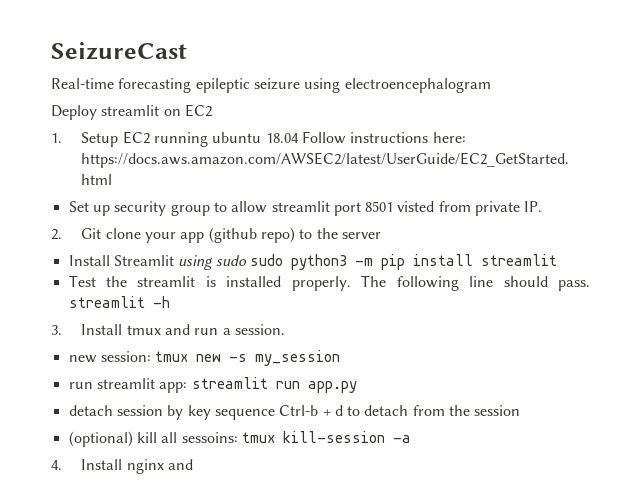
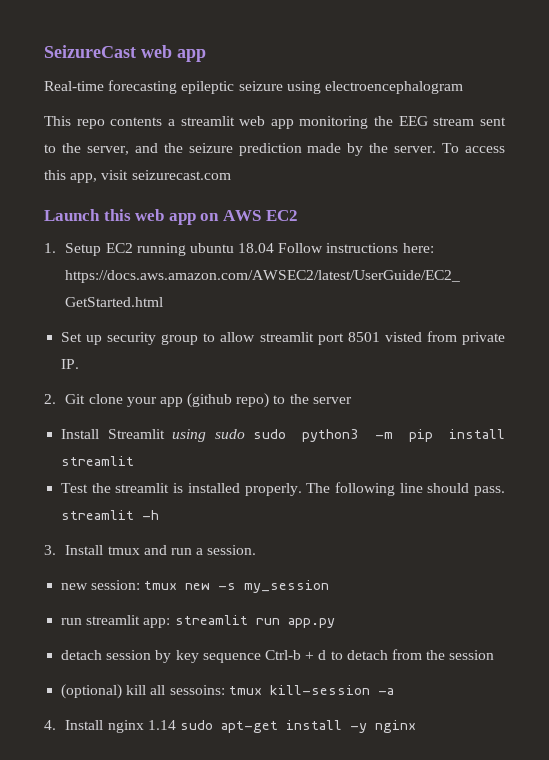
- SeizureCast
+ SeizureCast web app
- Deploy streamlit on EC2
+ This repo contents a streamlit web app monitoring the EEG stream sent to the server, and the seizure prediction made by the server. To access this app, visit seizurecast.com
+ Launch this web app on AWS EC2
- 4. Install nginx and
+ 4. Install nginx 1.14 sudo apt-get install -y nginx

